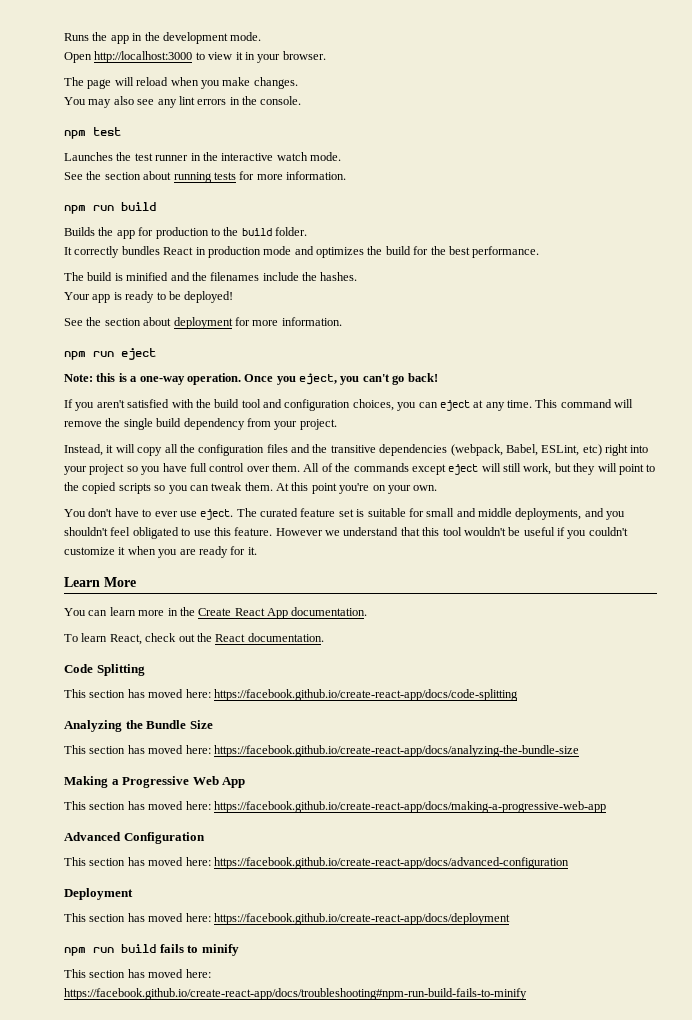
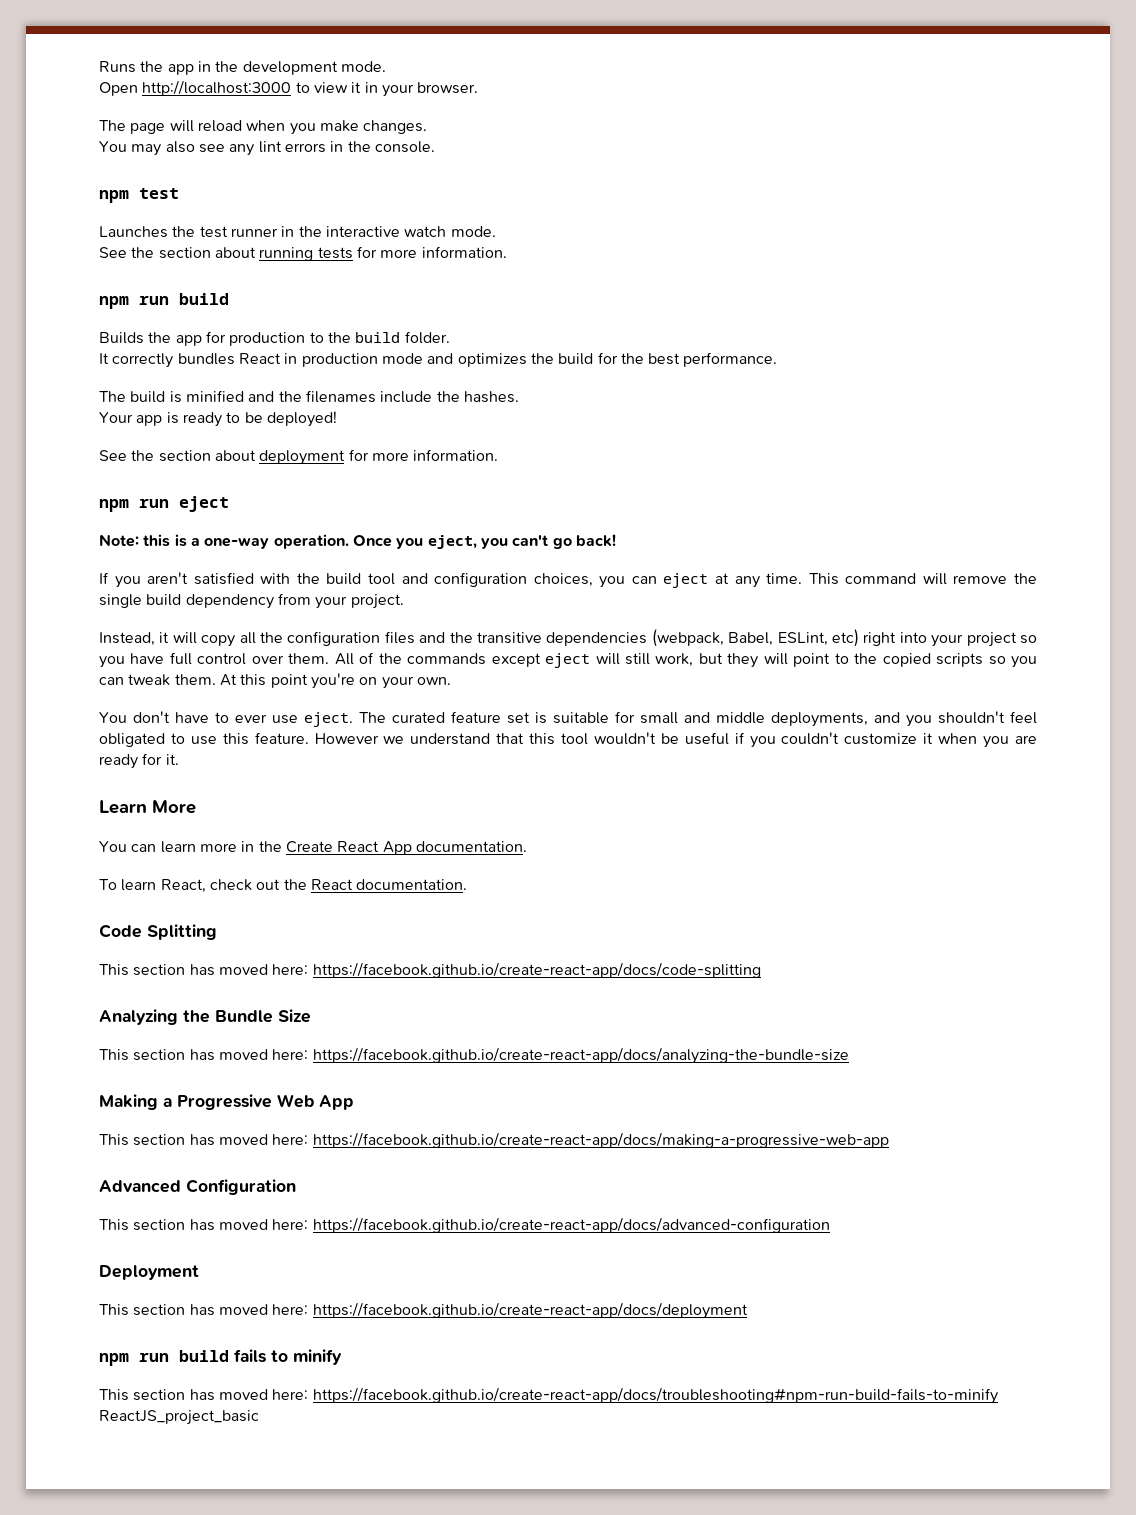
- This section has moved here: https://facebook.github.io/create-react-app/docs/troubleshooting#npm-run-build-fails-to-minify
+ This section has moved here: https://facebook.github.io/create-react-app/docs/troubleshooting#npm-run-build-fails-to-minify ReactJS_project_basic

